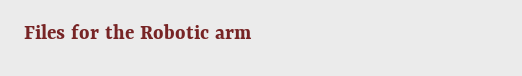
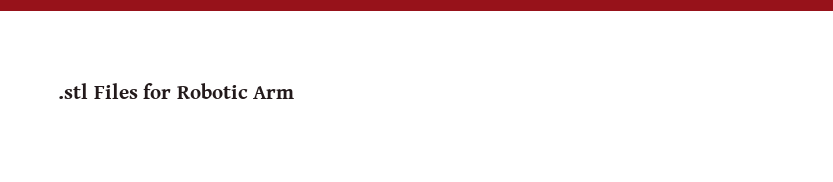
- Files for the Robotic arm
+ .stl Files for Robotic Arm

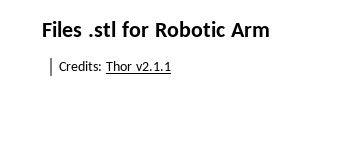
- .stl Files for Robotic Arm
+ Files .stl for Robotic Arm
+ Credits: Thor v2.1.1

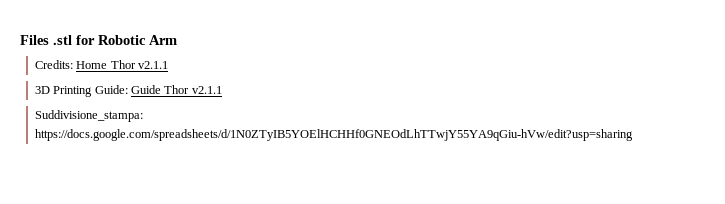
- Credits: Thor v2.1.1
+ Credits: Home Thor v2.1.1
+ 3D Printing Guide: Guide Thor v2.1.1
+ Suddivisione_stampa: https://docs.google.com/spreadsheets/d/1N0ZTyIB5YOElHCHHf0GNEOdLhTTwjY55YA9qGiu-hVw/edit?usp=sharing

